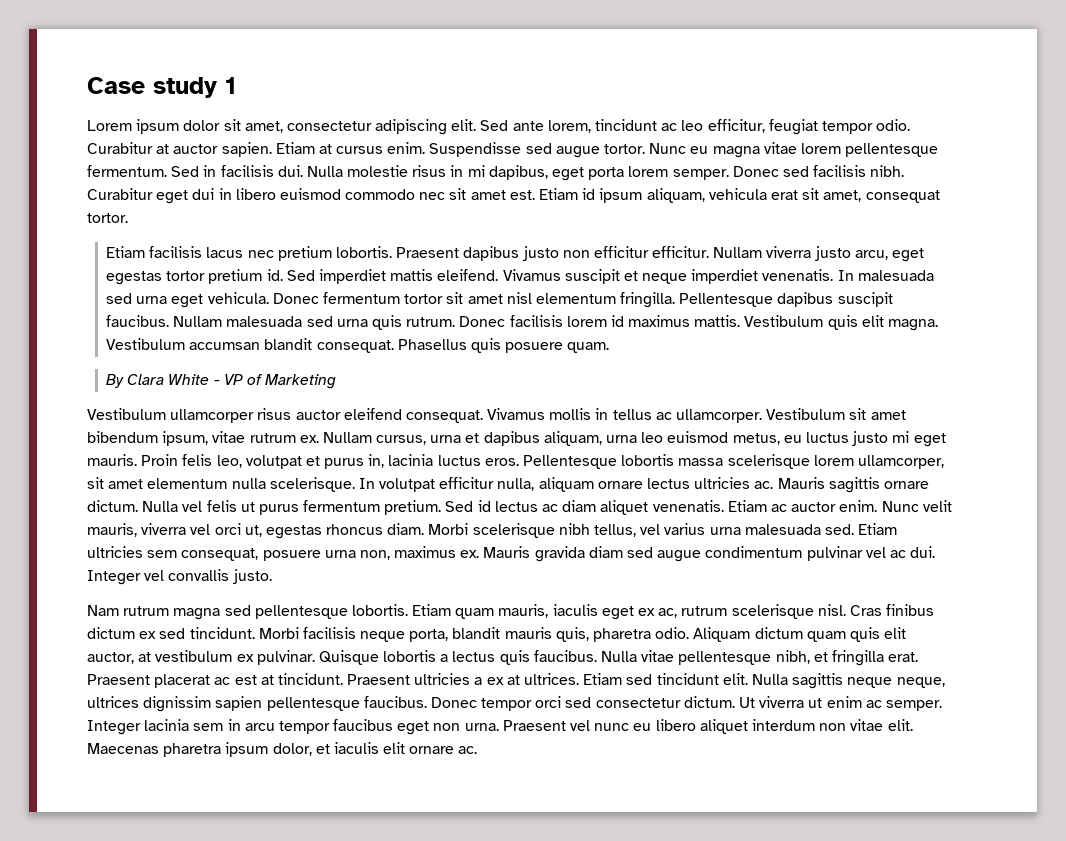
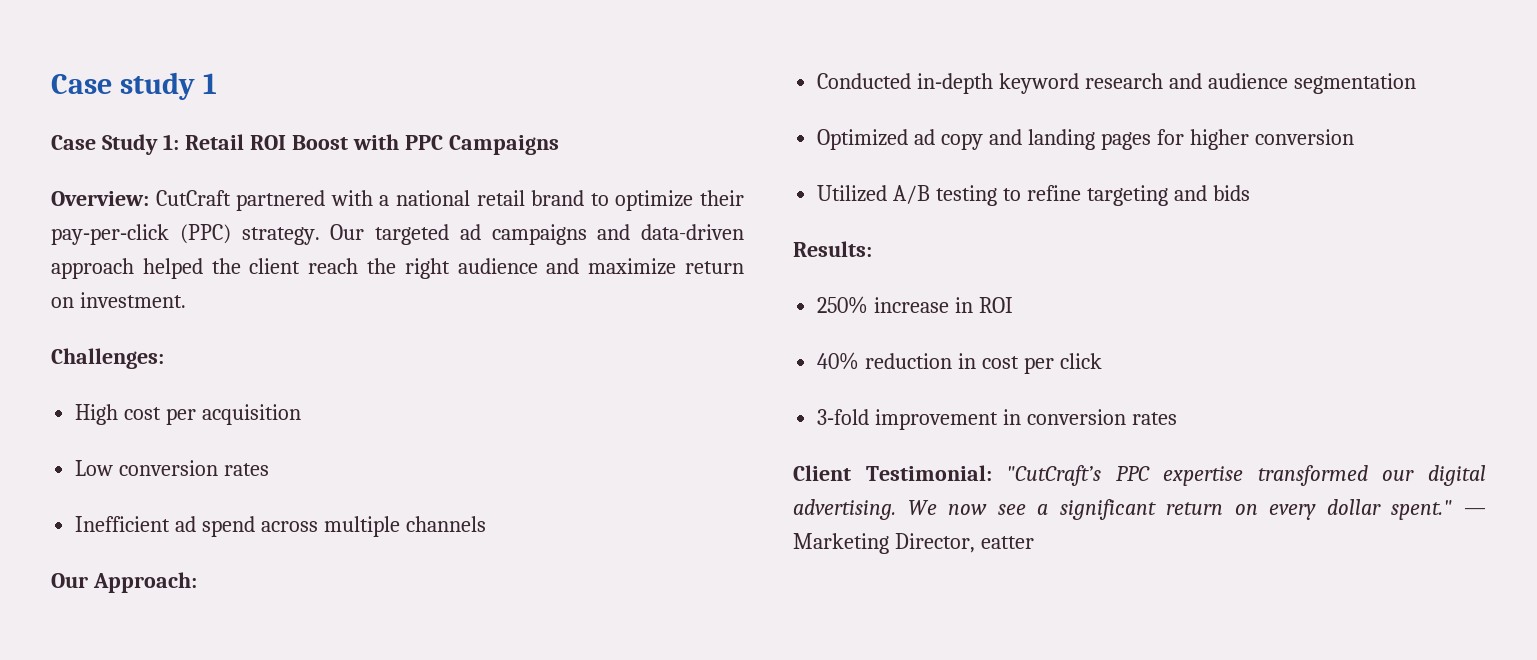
- Lorem ipsum dolor sit amet, consectetur adipiscing elit. Sed ante lorem, tincidunt ac leo efficitur, feugiat tempor odio. Curabitur at auctor sapien. Etiam at cursus enim. Suspendisse sed augue tortor. Nunc eu magna vitae lorem pellentesque fermentum. Sed in facilisis dui. Nulla molestie risus in mi dapibus, eget porta lorem semper. Donec sed facilisis nibh. Curabitur eget dui in libero euismod commodo nec sit amet est. Etiam id ipsum aliquam, vehicula erat sit amet, consequat tortor.
- Etiam facilisis lacus nec pretium lobortis. Praesent dapibus justo non efficitur efficitur. Nullam viverra justo arcu, eget egestas tortor pretium id. Sed imperdiet mattis eleifend. Vivamus suscipit et neque imperdiet venenatis. In malesuada sed urna eget vehicula. Donec fermentum tortor sit amet nisl elementum fringilla. Pellentesque dapibus suscipit faucibus. Nullam malesuada sed urna quis rutrum. Donec facilisis lorem id maximus mattis. Vestibulum quis elit magna. Vestibulum accumsan blandit consequat. Phasellus quis posuere quam.
- By Clara White - VP of Marketing
- Vestibulum ullamcorper risus auctor eleifend consequat. Vivamus mollis in tellus ac ullamcorper. Vestibulum sit amet bibendum ipsum, vitae rutrum ex. Nullam cursus, urna et dapibus aliquam, urna leo euismod metus, eu luctus justo mi eget mauris. Proin felis leo, volutpat et purus in, lacinia luctus eros. Pellentesque lobortis massa scelerisque lorem ullamcorper, sit amet elementum nulla scelerisque. In volutpat efficitur nulla, aliquam ornare lectus ultricies ac. Mauris sagittis ornare dictum. Nulla vel felis ut purus fermentum pretium. Sed id lectus ac diam aliquet venenatis. Etiam ac auctor enim. Nunc velit mauris, viverra vel orci ut, egestas rhoncus diam. Morbi scelerisque nibh tellus, vel varius urna malesuada sed. Etiam ultricies sem consequat, posuere urna non, maximus ex. Mauris gravida diam sed augue condimentum pulvinar vel ac dui. Integer vel convallis justo.
- Nam rutrum magna sed pellentesque lobortis. Etiam quam mauris, iaculis eget ex ac, rutrum scelerisque nisl. Cras finibus dictum ex sed tincidunt. Morbi facilisis neque porta, blandit mauris quis, pharetra odio. Aliquam dictum quam quis elit auctor, at vestibulum ex pulvinar. Quisque lobortis a lectus quis faucibus. Nulla vitae pellentesque nibh, et fringilla erat. Praesent placerat ac est at tincidunt. Praesent ultricies a ex at ultrices. Etiam sed tincidunt elit. Nulla sagittis neque neque, ultrices dignissim sapien pellentesque faucibus. Donec tempor orci sed consectetur dictum. Ut viverra ut enim ac semper. Integer lacinia sem in arcu tempor faucibus eget non urna. Praesent vel nunc eu libero aliquet interdum non vitae elit. Maecenas pharetra ipsum dolor, et iaculis elit ornare ac.
+ Case Study 1: Retail ROI Boost with PPC Campaigns
+ Overview: CutCraft partnered with a national retail brand to optimize their pay‑per‑click (PPC) strategy. Our targeted ad campaigns and data-driven approach helped the client reach the right audience and maximize return on investment.
+ Challenges:
+ High cost per acquisition
+ Low conversion rates
+ Inefficient ad spend across multiple channels
+ Our Approach:
+ Conducted in‑depth keyword research and audience segmentation
+ Optimized ad copy and landing pages for higher conversion
+ Utilized A/B testing to refine targeting and bids
+ Results:
+ 250% increase in ROI
+ 40% reduction in cost per click
+ 3‑fold improvement in conversion rates
+ Client Testimonial: "CutCraft’s PPC expertise transformed our digital advertising. We now see a significant return on every dollar spent." — Marketing Director, eatter

